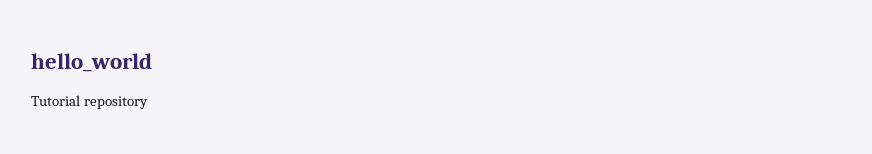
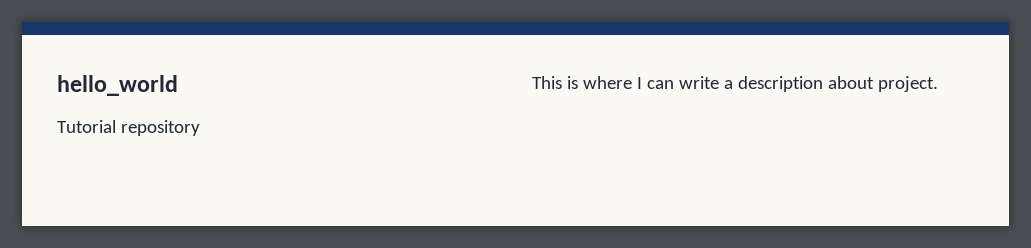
+ This is where I can write a description about project.

